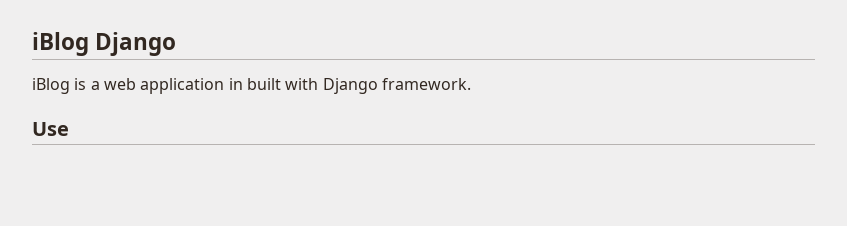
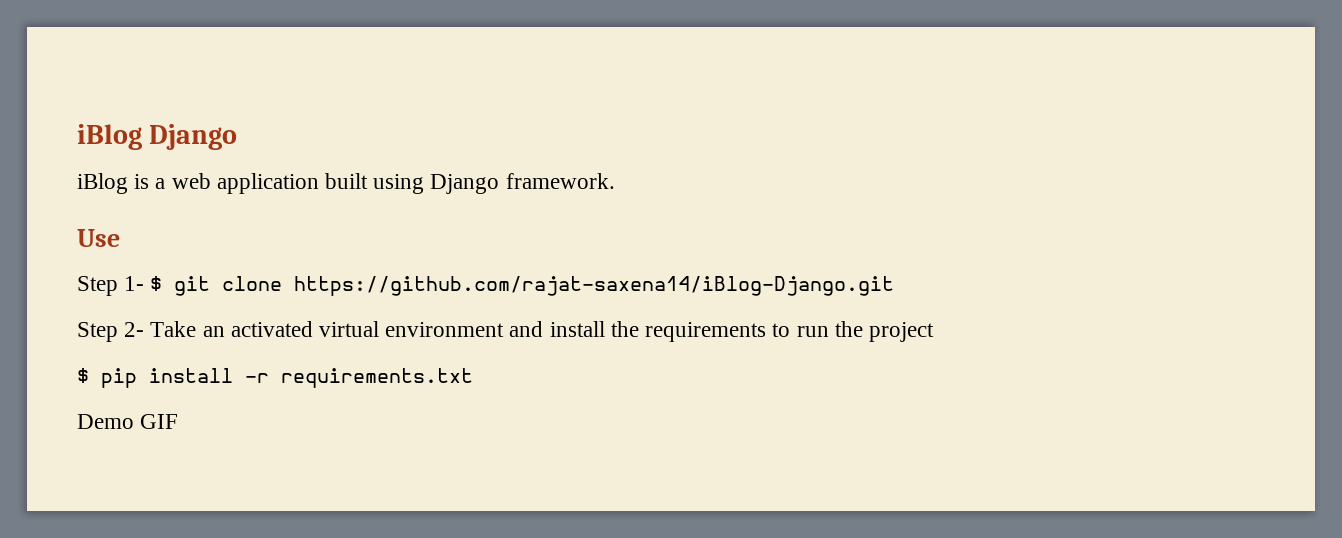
- iBlog is a web application in built with Django framework.
+ iBlog is a web application built using Django framework.
+ Step 1- $ git clone https://github.com/rajat-saxena14/iBlog-Django.git
+ Step 2- Take an activated virtual environment and install the requirements to run the project
+ $ pip install -r requirements.txt
+ Demo GIF

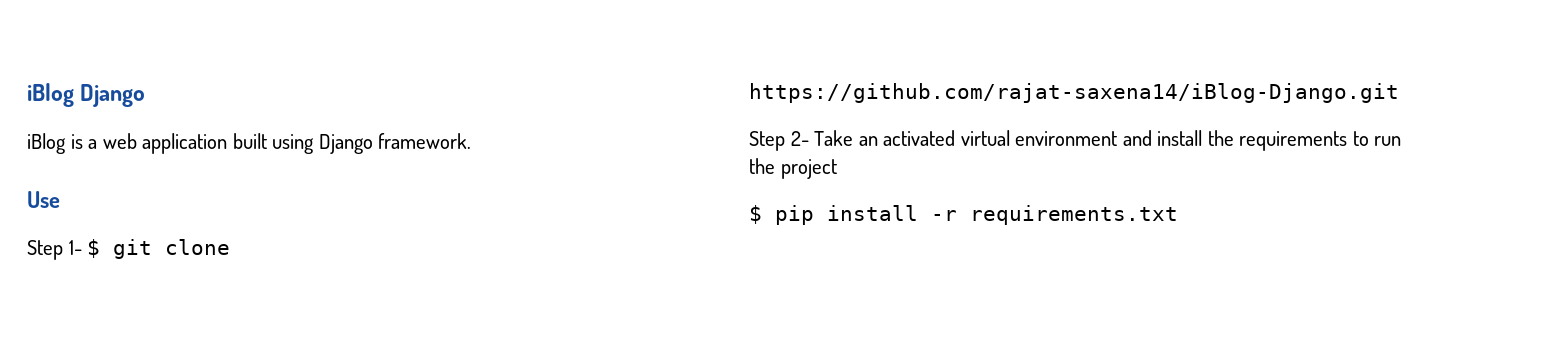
- Demo GIF

